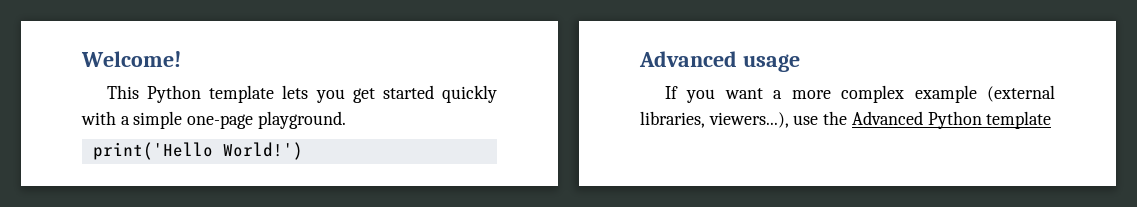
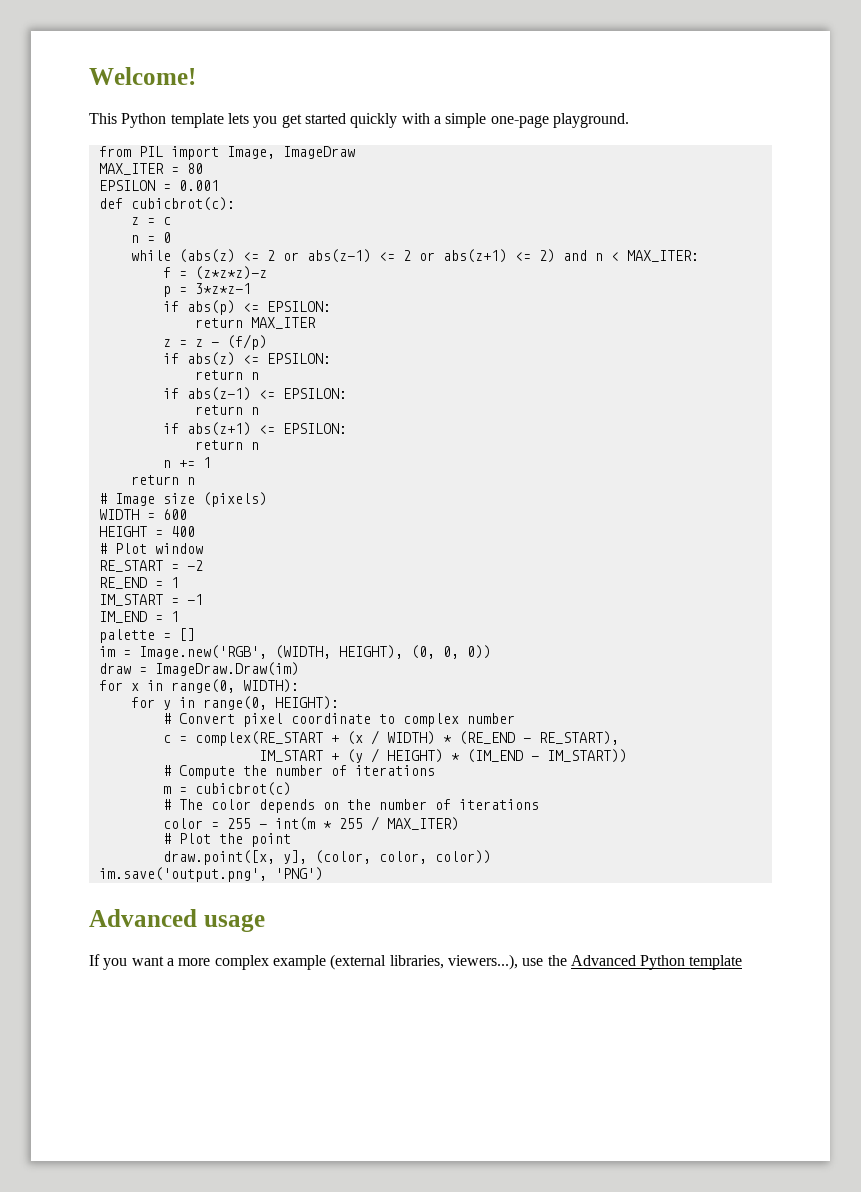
- print('Hello World!')
+ from PIL import Image, ImageDraw
+ MAX_ITER = 80
+ EPSILON = 0.001
+ def cubicbrot(c):
+ z = c
+ n = 0
+ while (abs(z) <= 2 or abs(z-1) <= 2 or abs(z+1) <= 2) and n < MAX_ITER:
+ f = (z*z*z)-z
+ p = 3*z*z-1
+ if abs(p) <= EPSILON:
+ return MAX_ITER
+ z = z - (f/p)
+ if abs(z) <= EPSILON:
+ return n
+ if abs(z-1) <= EPSILON:
+ return n
+ if abs(z+1) <= EPSILON:
+ return n
+ n += 1
+ return n
+ # Image size (pixels)
+ WIDTH = 600
+ HEIGHT = 400
+ # Plot window
+ RE_START = -2
+ RE_END = 1
+ IM_START = -1
+ IM_END = 1
+ palette = []
+ im = Image.new('RGB', (WIDTH, HEIGHT), (0, 0, 0))
+ draw = ImageDraw.Draw(im)
+ for x in range(0, WIDTH):
+ for y in range(0, HEIGHT):
+ # Convert pixel coordinate to complex number
+ c = complex(RE_START + (x / WIDTH) * (RE_END - RE_START),
+ IM_START + (y / HEIGHT) * (IM_END - IM_START))
+ # Compute the number of iterations
+ m = cubicbrot(c)
+ # The color depends on the number of iterations
+ color = 255 - int(m * 255 / MAX_ITER)
+ # Plot the point
+ draw.point([x, y], (color, color, color))
+ im.save('output.png', 'PNG')

